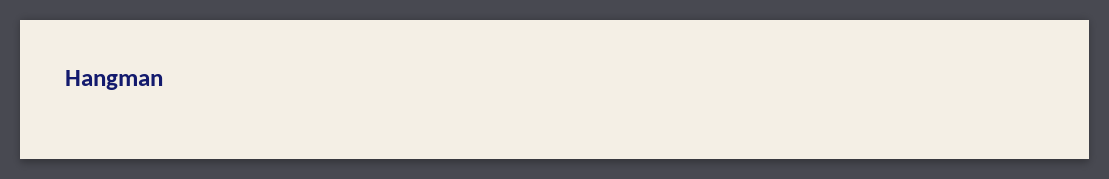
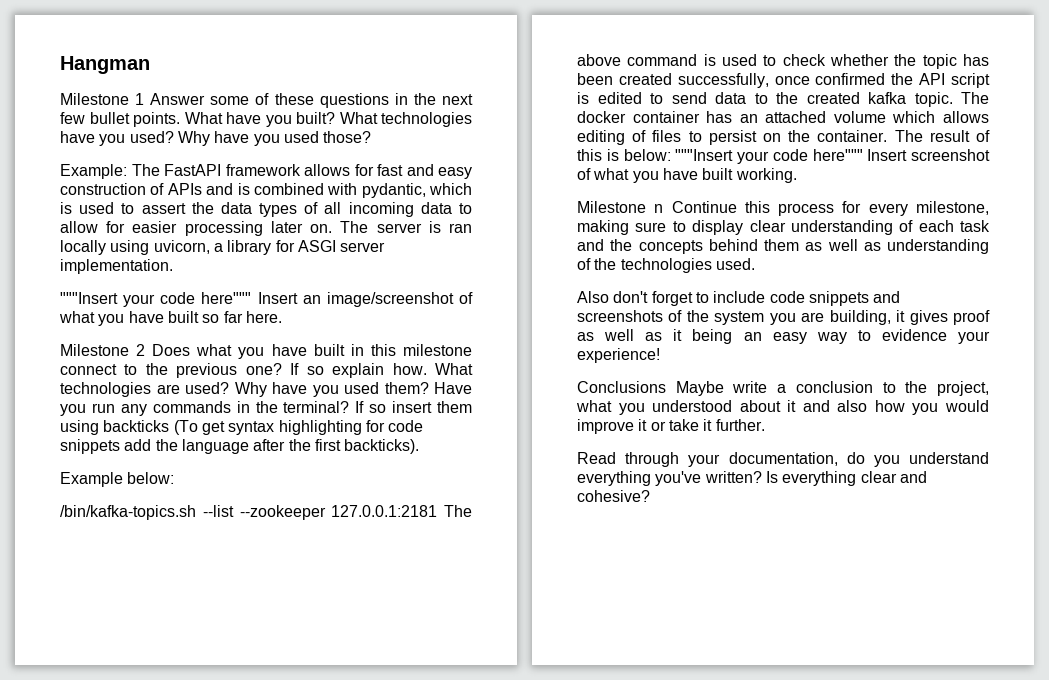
+ Milestone 1 Answer some of these questions in the next few bullet points. What have you built? What technologies have you used? Why have you used those?
+ Example: The FastAPI framework allows for fast and easy construction of APIs and is combined with pydantic, which is used to assert the data types of all incoming data to allow for easier processing later on. The server is ran locally using uvicorn, a library for ASGI server implementation.
+ """Insert your code here""" Insert an image/screenshot of what you have built so far here.
+ Milestone 2 Does what you have built in this milestone connect to the previous one? If so explain how. What technologies are used? Why have you used them? Have you run any commands in the terminal? If so insert them using backticks (To get syntax highlighting for code snippets add the language after the first backticks).
+ Example below:
+ /bin/kafka-topics.sh --list --zookeeper 127.0.0.1:2181 The above command is used to check whether the topic has been created successfully, once confirmed the API script is edited to send data to the created kafka topic. The docker container has an attached volume which allows editing of files to persist on the container. The result of this is below: """Insert your code here""" Insert screenshot of what you have built working.
+ Milestone n Continue this process for every milestone, making sure to display clear understanding of each task and the concepts behind them as well as understanding of the technologies used.
+ Also don't forget to include code snippets and screenshots of the system you are building, it gives proof as well as it being an easy way to evidence your experience!
+ Conclusions Maybe write a conclusion to the project, what you understood about it and also how you would improve it or take it further.
+ Read through your documentation, do you understand everything you've written? Is everything clear and cohesive?

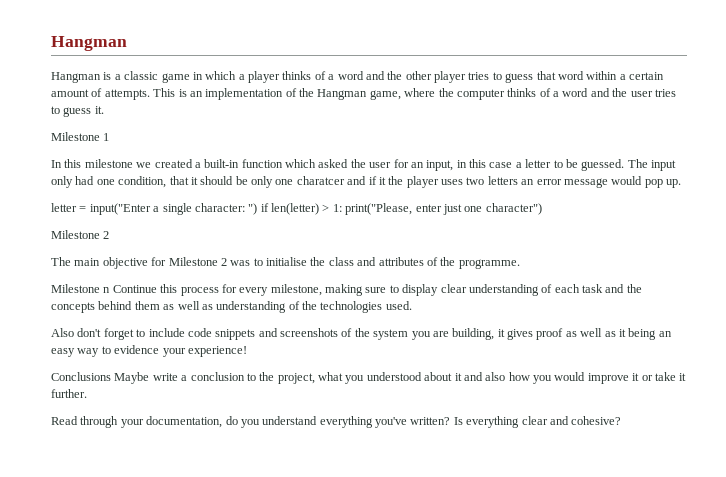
- Milestone 1 Answer some of these questions in the next few bullet points. What have you built? What technologies have you used? Why have you used those?
- Example: The FastAPI framework allows for fast and easy construction of APIs and is combined with pydantic, which is used to assert the data types of all incoming data to allow for easier processing later on. The server is ran locally using uvicorn, a library for ASGI server implementation.
- """Insert your code here""" Insert an image/screenshot of what you have built so far here.
- Milestone 2 Does what you have built in this milestone connect to the previous one? If so explain how. What technologies are used? Why have you used them? Have you run any commands in the terminal? If so insert them using backticks (To get syntax highlighting for code snippets add the language after the first backticks).
- Example below:
- /bin/kafka-topics.sh --list --zookeeper 127.0.0.1:2181 The above command is used to check whether the topic has been created successfully, once confirmed the API script is edited to send data to the created kafka topic. The docker container has an attached volume which allows editing of files to persist on the container. The result of this is below: """Insert your code here""" Insert screenshot of what you have built working.
+ Hangman is a classic game in which a player thinks of a word and the other player tries to guess that word within a certain amount of attempts. This is an implementation of the Hangman game, where the computer thinks of a word and the user tries to guess it.
+ Milestone 1
+ In this milestone we created a built-in function which asked the user for an input, in this case a letter to be guessed. The input only had one condition, that it should be only one charatcer and if it the player uses two letters an error message would pop up.
+ letter = input("Enter a single character: ") if len(letter) > 1: print("Please, enter just one character")
+ Milestone 2
+ The main objective for Milestone 2 was to initialise the class and attributes of the programme.

